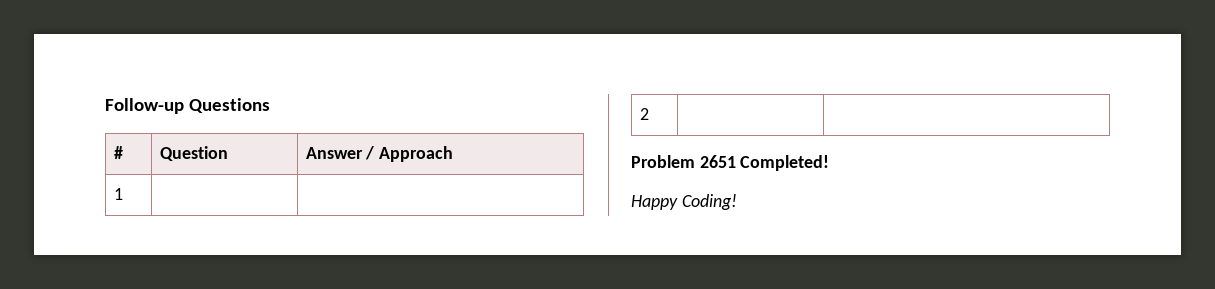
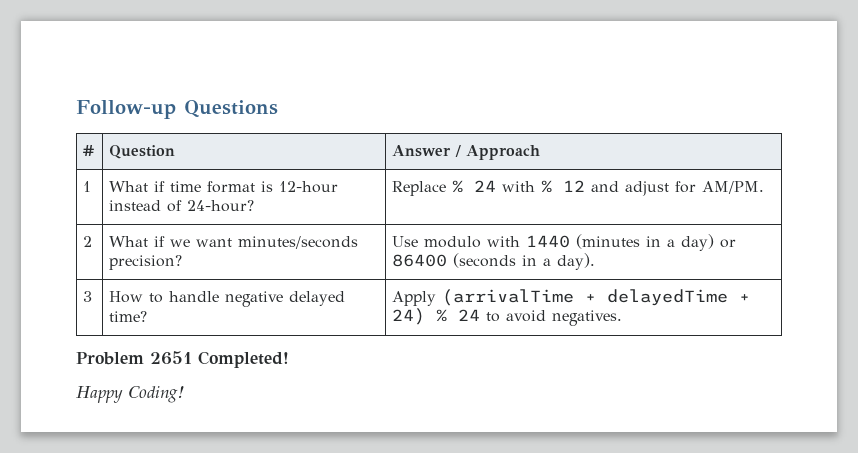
- 1 | |
- 2 | |
+ 1 | What if time format is 12-hour instead of 24-hour? | Replace % 24 with % 12 and adjust for AM/PM.
+ 2 | What if we want minutes/seconds precision? | Use modulo with 1440 (minutes in a day) or 86400 (seconds in a day).
+ 3 | How to handle negative delayed time? | Apply (arrivalTime + delayedTime + 24) % 24 to avoid negatives.

